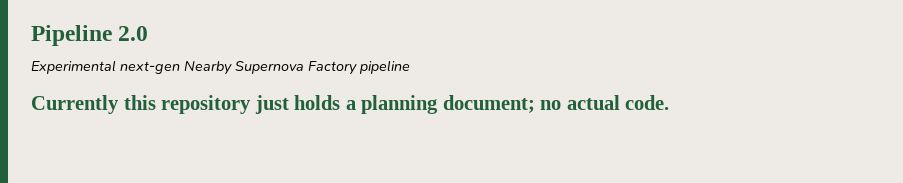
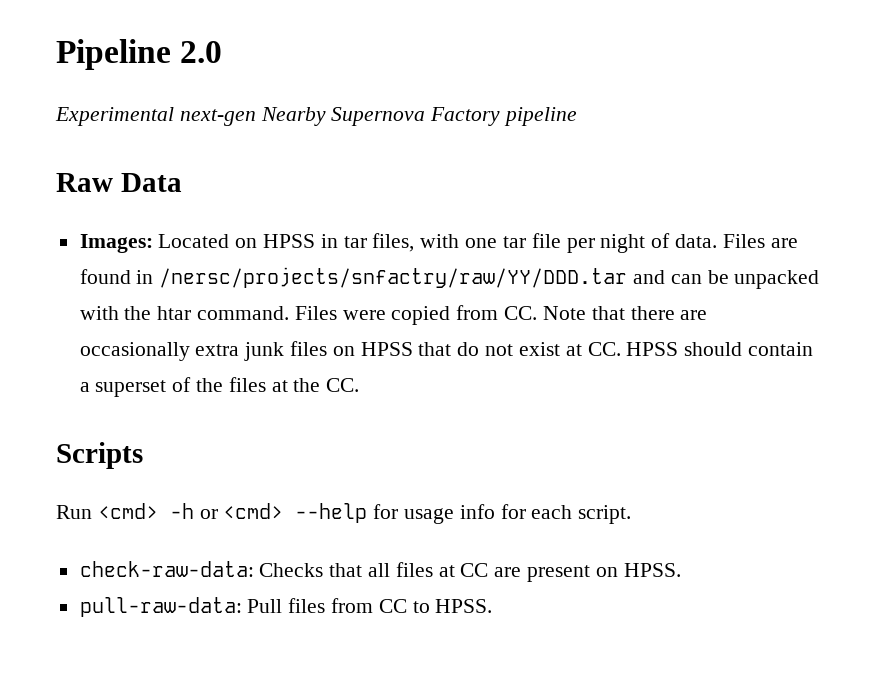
- Currently this repository just holds a planning document; no actual code.
+ Raw Data
+ Images: Located on HPSS in tar files, with one tar file per night of data. Files are found in /nersc/projects/snfactry/raw/YY/DDD.tar and can be unpacked with the htar command. Files were copied from CC. Note that there are occasionally extra junk files on HPSS that do not exist at CC. HPSS should contain a superset of the files at the CC.
+ Scripts
+ Run <cmd> -h or <cmd> --help for usage info for each script.
+ check-raw-data: Checks that all files at CC are present on HPSS.
+ pull-raw-data: Pull files from CC to HPSS.

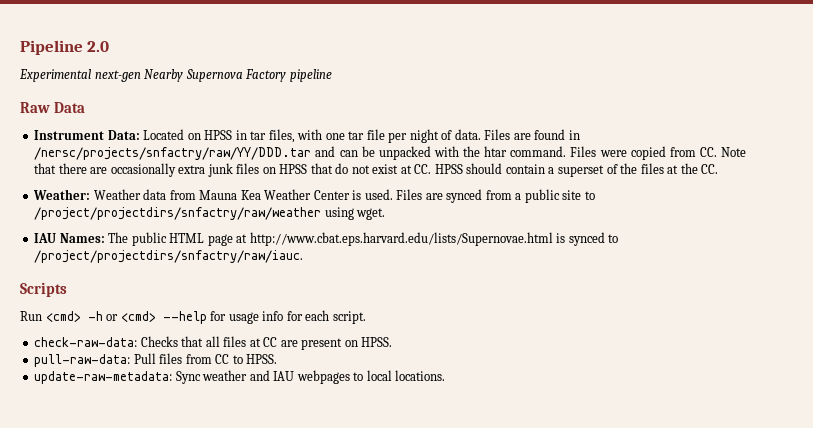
- Images: Located on HPSS in tar files, with one tar file per night of data.
+ Instrument Data: Located on HPSS in tar files, with one tar file per night of data.
+ Weather: Weather data from Mauna Kea Weather Center is used. Files are synced from a public site to /project/projectdirs/snfactry/raw/weather using wget.
+ IAU Names: The public HTML page at http://www.cbat.eps.harvard.edu/lists/Supernovae.html is synced to /project/projectdirs/snfactry/raw/iauc.
+ update-raw-metadata: Sync weather and IAU webpages to local locations.

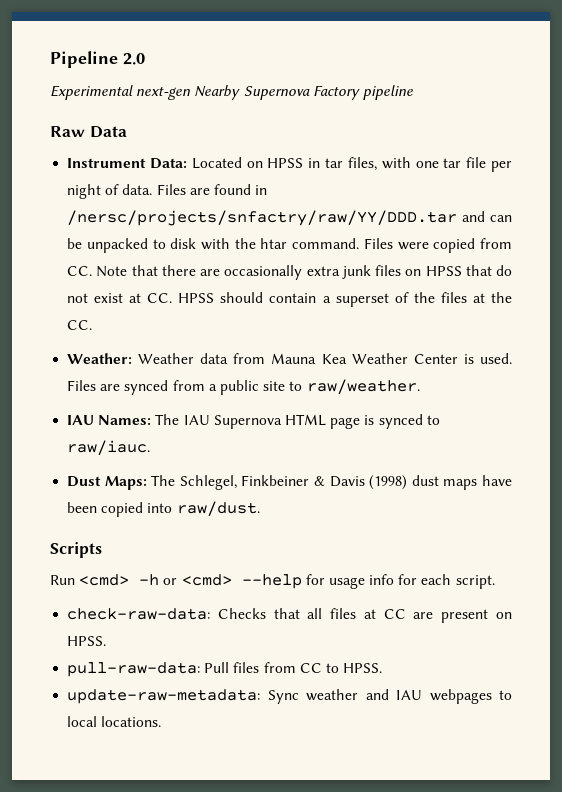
- Files are found in /nersc/projects/snfactry/raw/YY/DDD.tar and can be unpacked with the htar command.
+ Files are found in /nersc/projects/snfactry/raw/YY/DDD.tar and can be unpacked to disk with the htar command.
- Files are synced from a public site to /project/projectdirs/snfactry/raw/weather using wget.
+ Files are synced from a public site to raw/weather.
- IAU Names: The public HTML page at http://www.cbat.eps.harvard.edu/lists/Supernovae.html is synced to /project/projectdirs/snfactry/raw/iauc.
+ IAU Names: The IAU Supernova HTML page is synced to raw/iauc.
+ Dust Maps: The Schlegel, Finkbeiner & Davis (1998) dust maps have been copied into raw/dust.

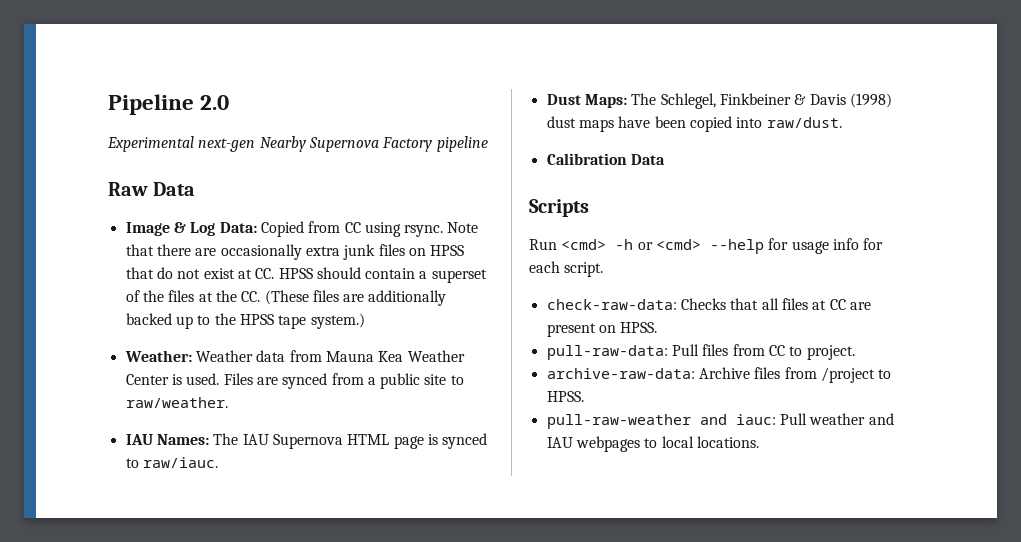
- Instrument Data: Located on HPSS in tar files, with one tar file per night of data. Files are found in /nersc/projects/snfactry/raw/YY/DDD.tar and can be unpacked to disk with the htar command. Files were copied from CC. Note that there are occasionally extra junk files on HPSS that do not exist at CC. HPSS should contain a superset of the files at the CC.
+ Image & Log Data: Copied from CC using rsync. Note that there are occasionally extra junk files on HPSS that do not exist at CC. HPSS should contain a superset of the files at the CC. (These files are additionally backed up to the HPSS tape system.)
+ Calibration Data
- pull-raw-data: Pull files from CC to HPSS.
- update-raw-metadata: Sync weather and IAU webpages to local locations.
+ pull-raw-data: Pull files from CC to project.
+ archive-raw-data: Archive files from /project to HPSS.
+ pull-raw-weather and iauc: Pull weather and IAU webpages to local locations.

